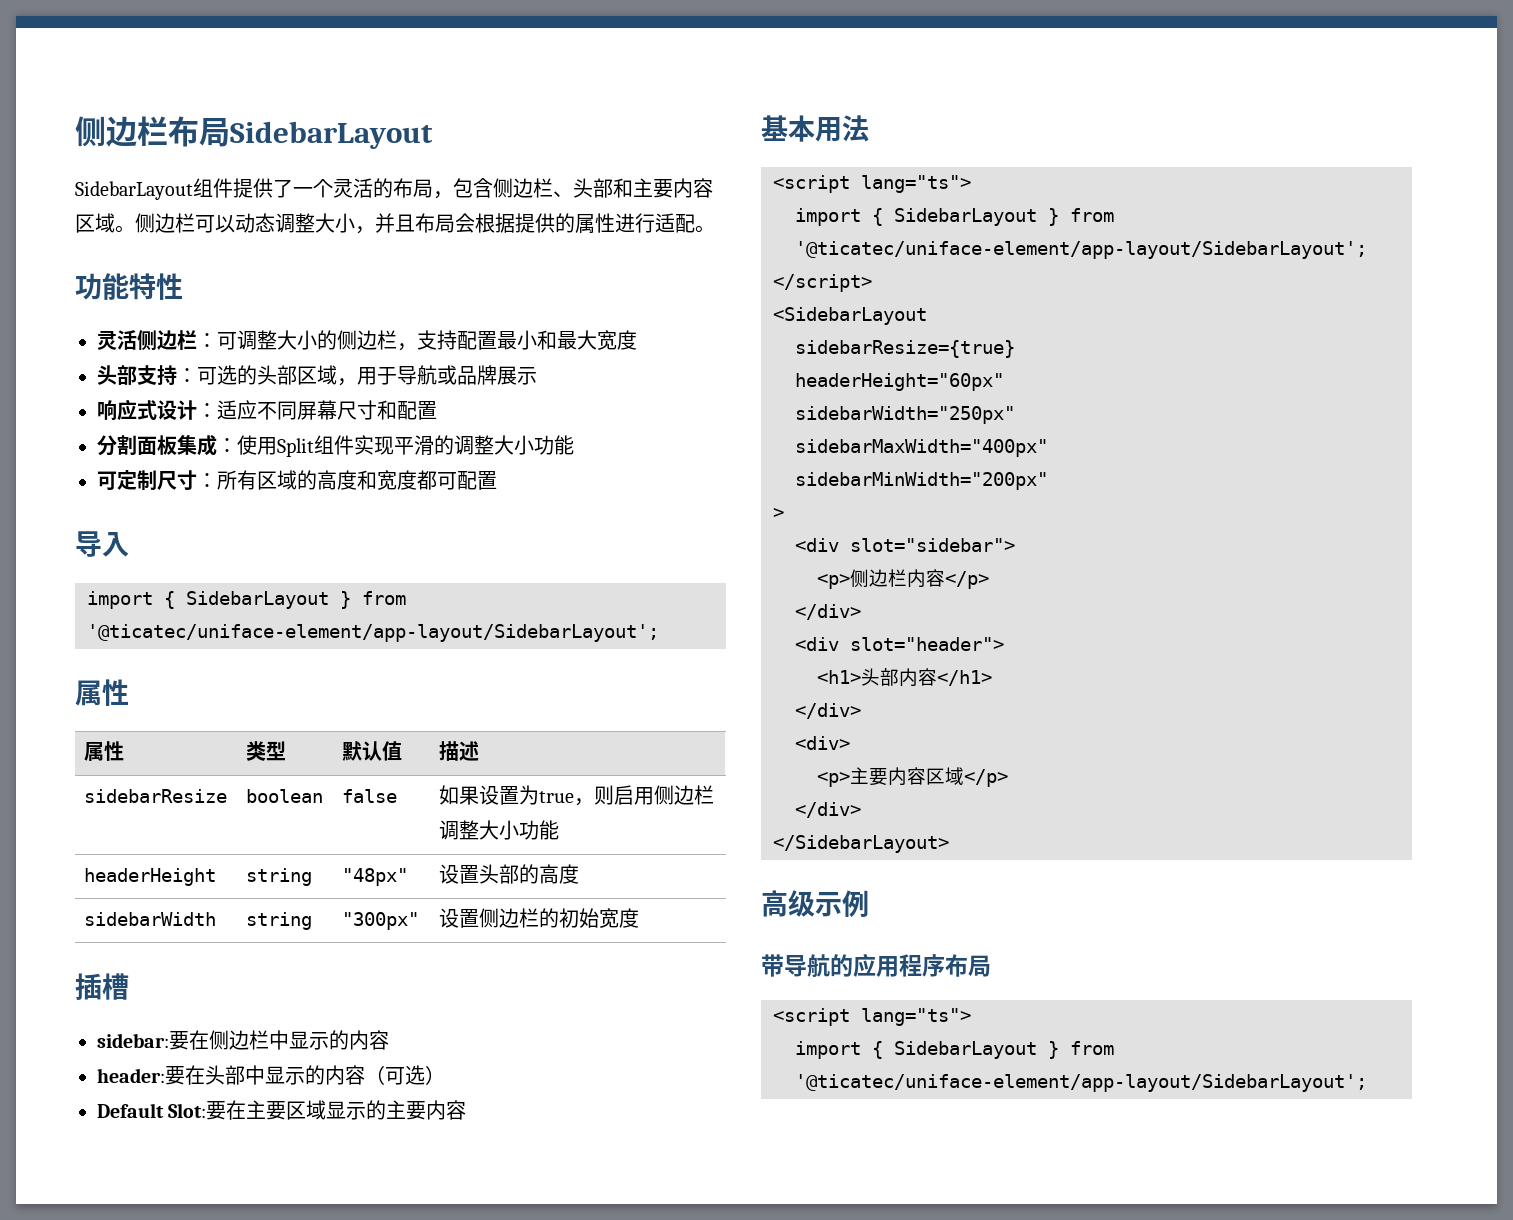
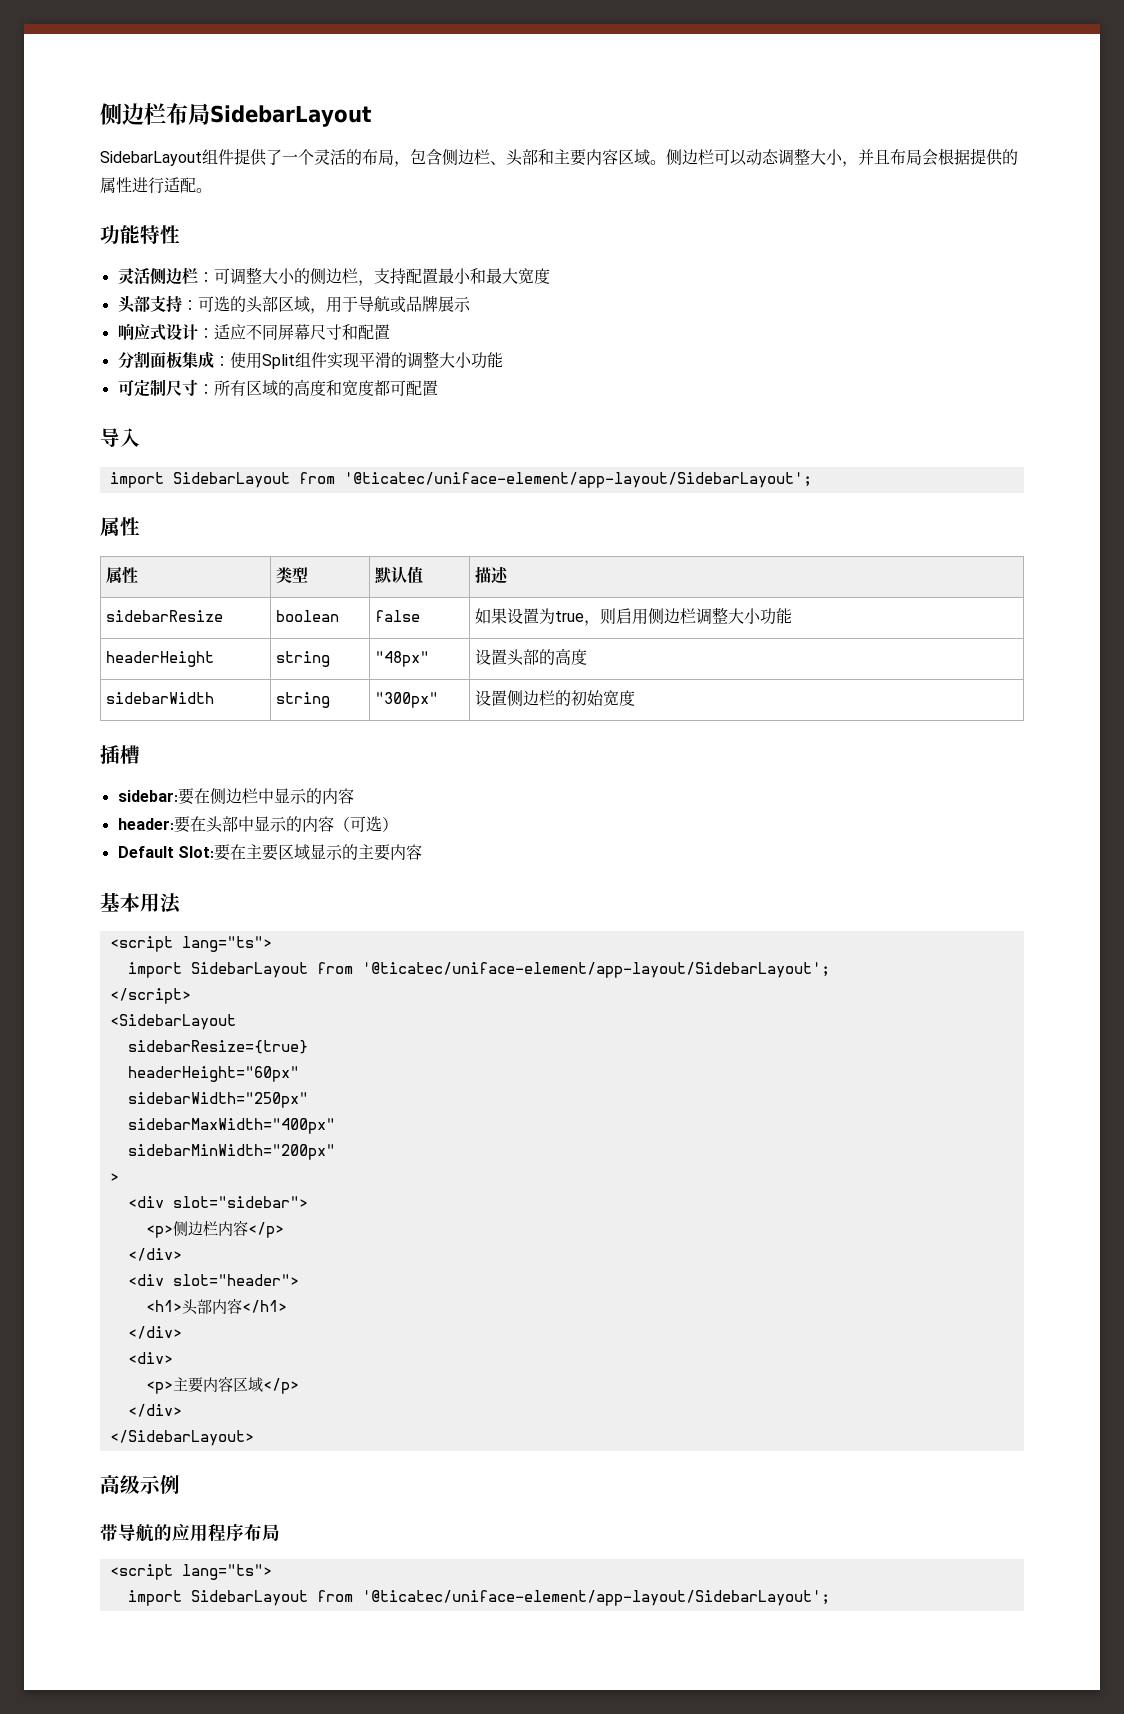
  导入
- import { SidebarLayout } from '@ticatec/uniface-element/app-layout/SidebarLayout';
+ import SidebarLayout from '@ticatec/uniface-element/app-layout/SidebarLayout';
  基本用法
  <script lang="ts">
- import { SidebarLayout } from '@ticatec/uniface-element/app-layout/SidebarLayout';
+ import SidebarLayout from '@ticatec/uniface-element/app-layout/SidebarLayout';
  带导航的应用程序布局
  <script lang="ts">
- import { SidebarLayout } from '@ticatec/uniface-element/app-layout/SidebarLayout';
+ import SidebarLayout from '@ticatec/uniface-element/app-layout/SidebarLayout';

